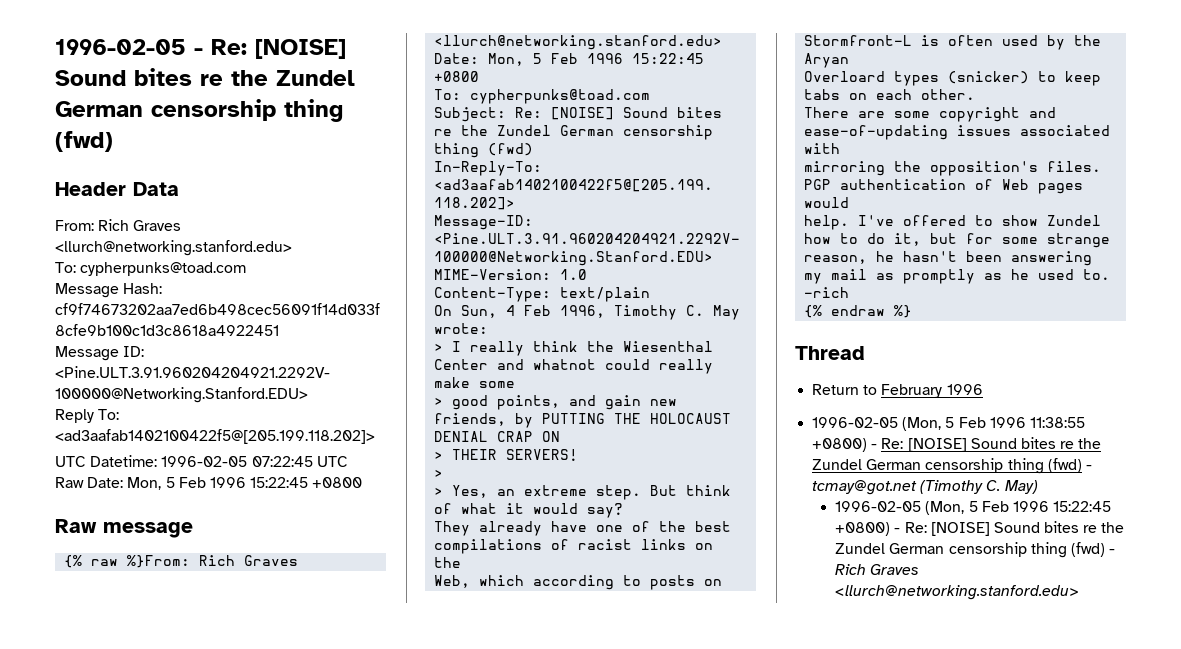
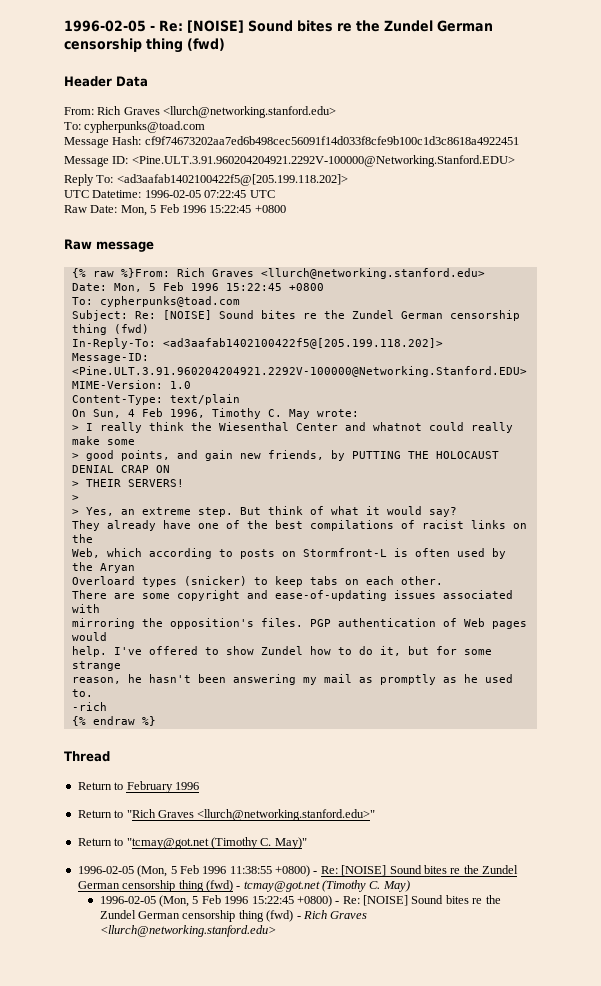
+ Return to "Rich Graves <llurch@networking.stanford.edu>"
+ Return to "tcmay@got.net (Timothy C. May)"

